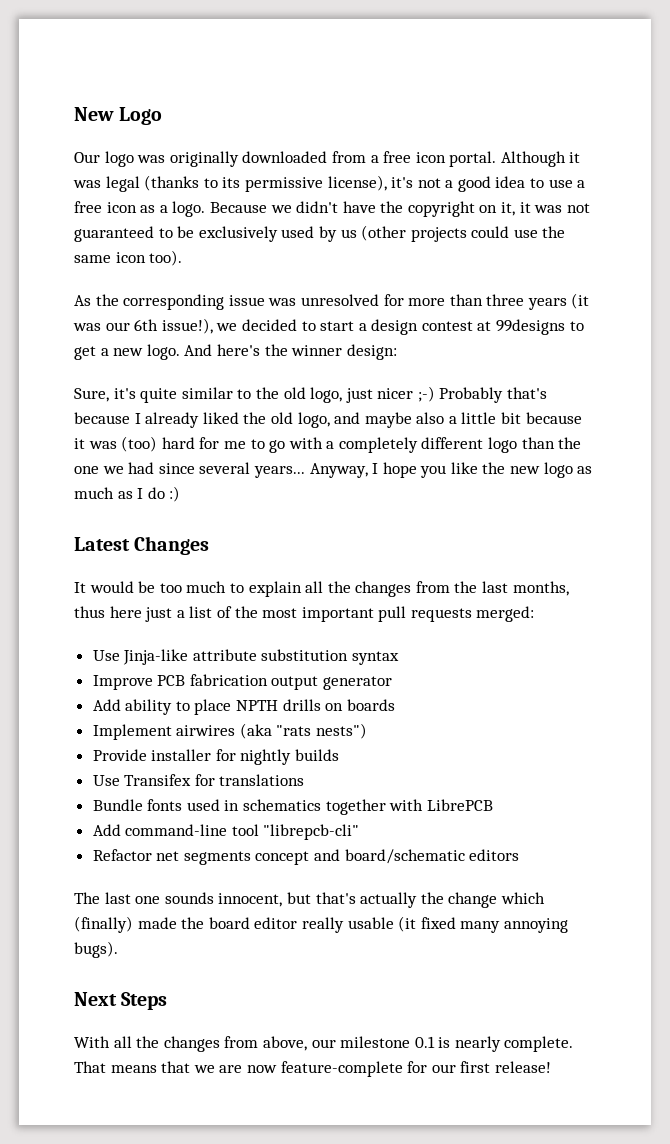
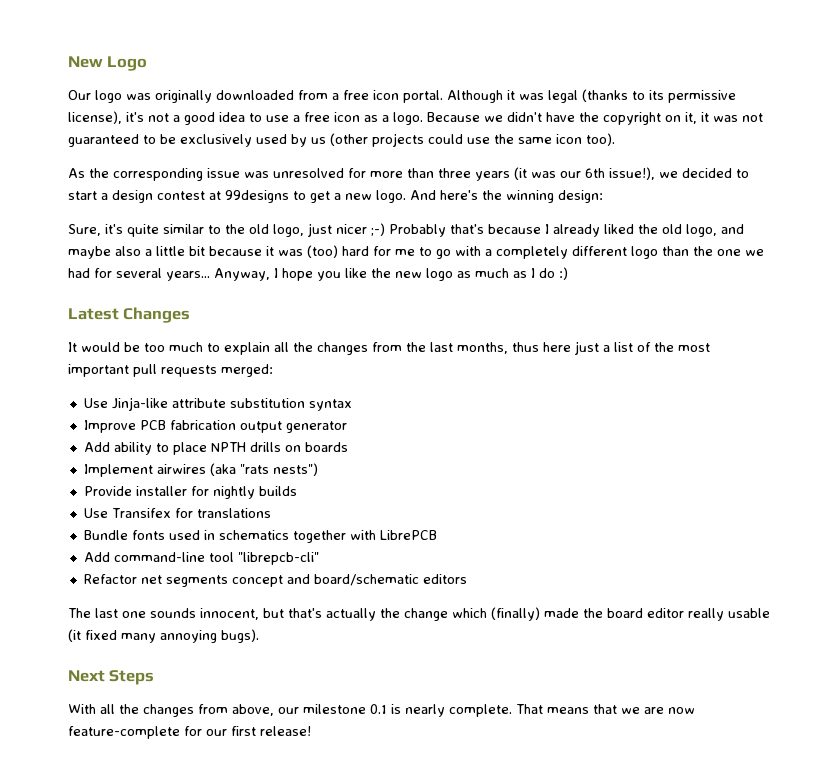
- And here's the winner design:
+ And here's the winning design:
- Sure, it's quite similar to the old logo, just nicer ;-) Probably that's because I already liked the old logo, and maybe also a little bit because it was (too) hard for me to go with a completely different logo than the one we had since several years...
+ Sure, it's quite similar to the old logo, just nicer ;-) Probably that's because I already liked the old logo, and maybe also a little bit because it was (too) hard for me to go with a completely different logo than the one we had for several years...

